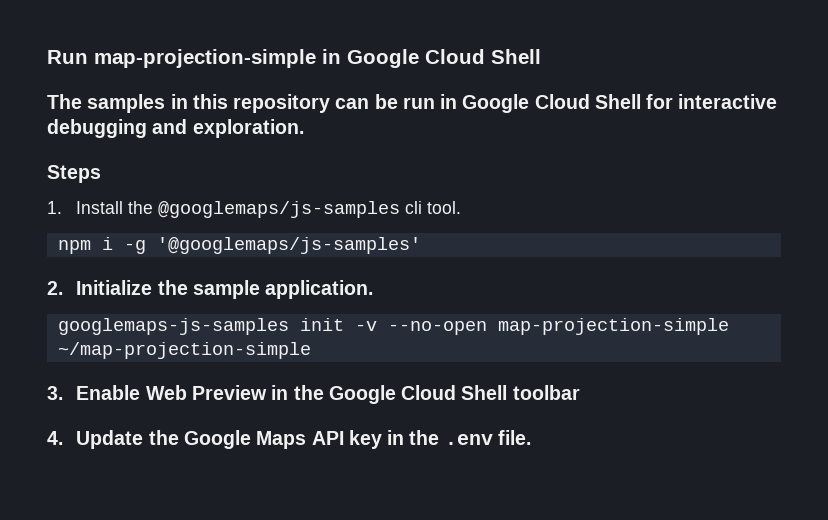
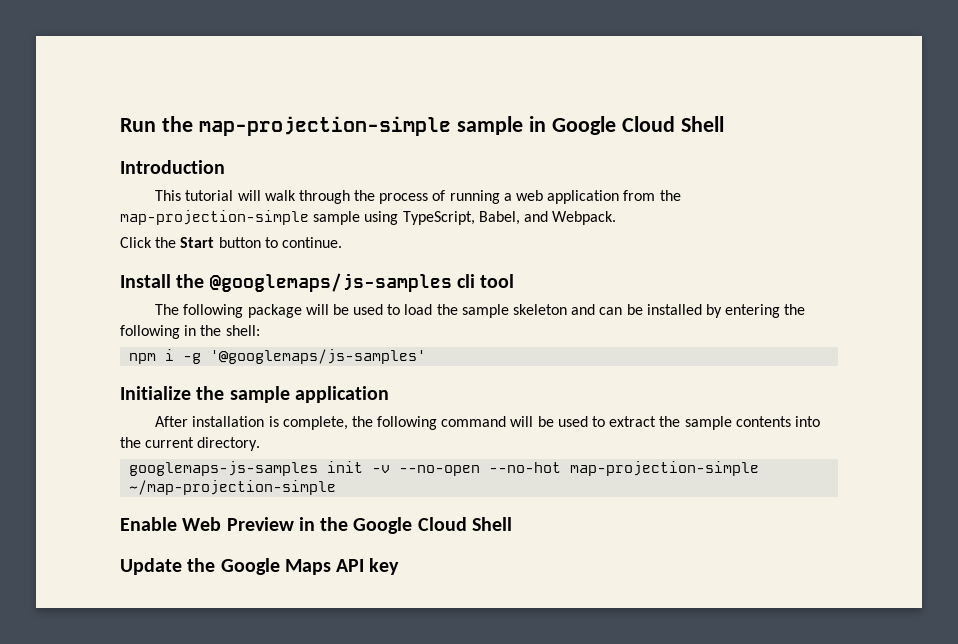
- Run map-projection-simple in Google Cloud Shell
+ Run the map-projection-simple sample in Google Cloud Shell
- The samples in this repository can be run in Google Cloud Shell for interactive debugging and exploration.
- Steps
- 1. Install the @googlemaps/js-samples cli tool.
+ Introduction
+ This tutorial will walk through the process of running a web application from the map-projection-simple sample using TypeScript, Babel, and Webpack.
+ Click the Start button to continue.
+ Install the @googlemaps/js-samples cli tool
+ The following package will be used to load the sample skeleton and can be installed by entering the following in the shell:
- 2. Initialize the sample application.
+ Initialize the sample application
+ After installation is complete, the following command will be used to extract the sample contents into the current directory.
- googlemaps-js-samples init -v --no-open map-projection-simple ~/map-projection-simple
+ googlemaps-js-samples init -v --no-open --no-hot map-projection-simple ~/map-projection-simple
- 3. Enable Web Preview in the Google Cloud Shell toolbar
- 4. Update the Google Maps API key in the .env file.
+ Enable Web Preview in the Google Cloud Shell
+ Update the Google Maps API key

